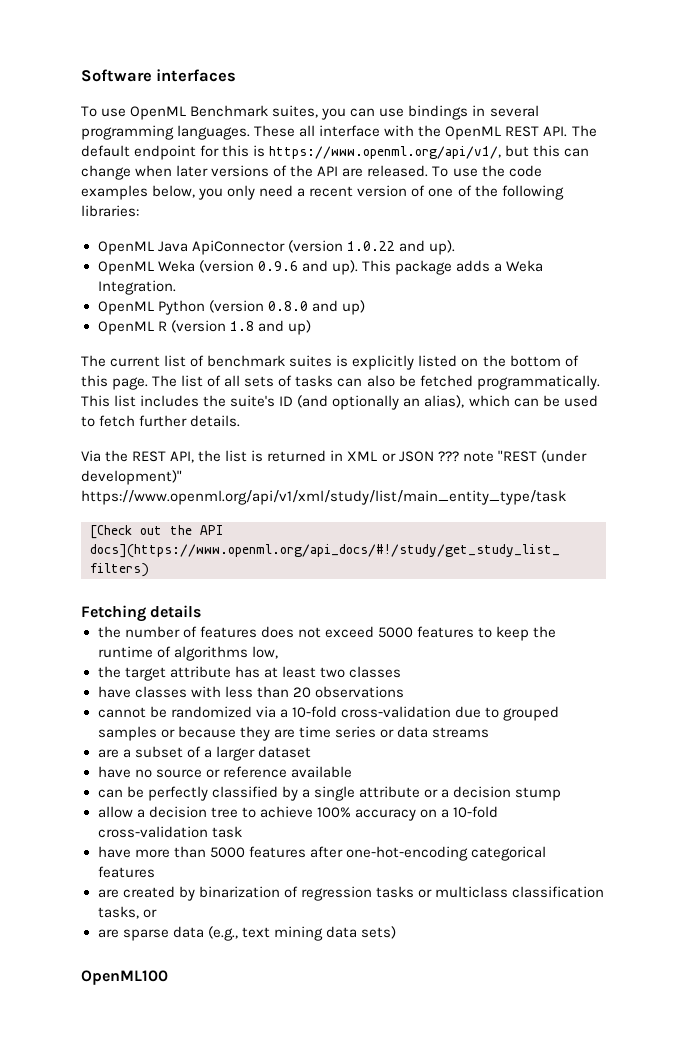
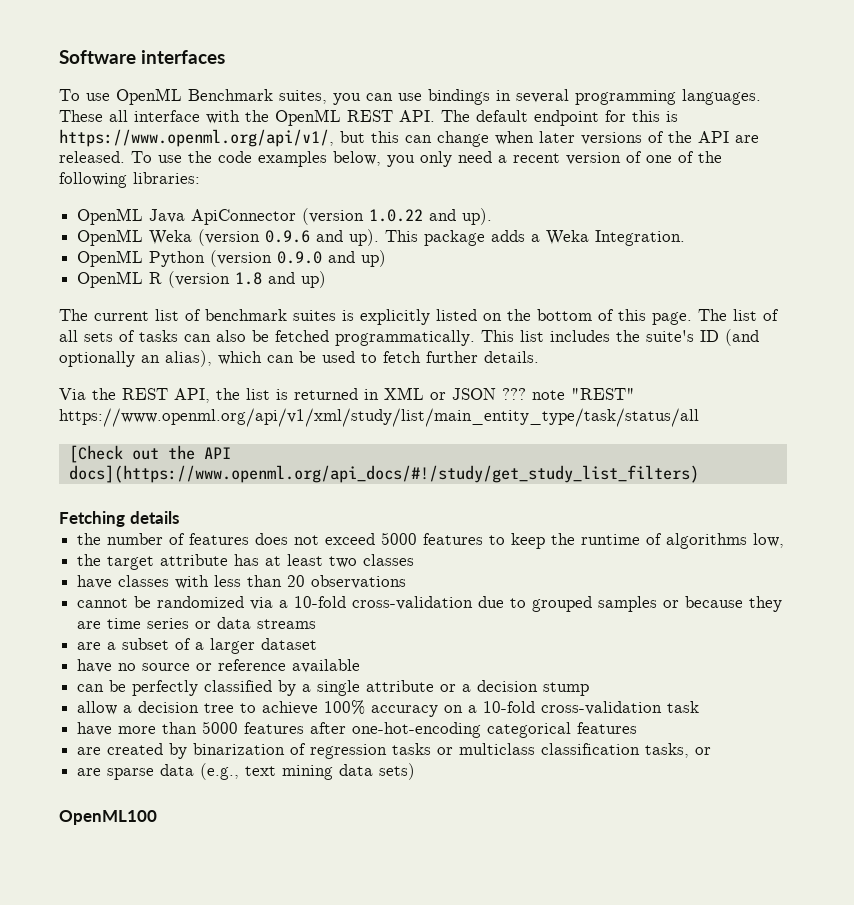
- OpenML Python (version 0.8.0 and up)
+ OpenML Python (version 0.9.0 and up)
- Via the REST API, the list is returned in XML or JSON ??? note "REST (under development)" https://www.openml.org/api/v1/xml/study/list/main_entity_type/task
+ Via the REST API, the list is returned in XML or JSON ??? note "REST" https://www.openml.org/api/v1/xml/study/list/main_entity_type/task/status/all

